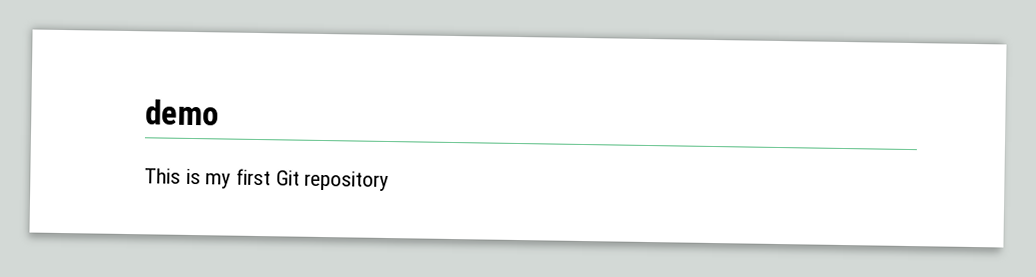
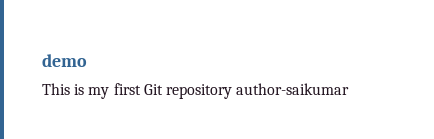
- This is my first Git repository
+ This is my first Git repository author-saikumar

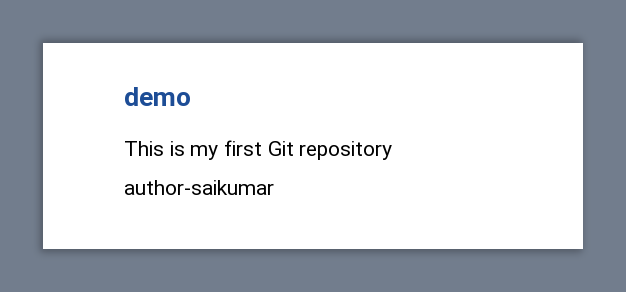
- This is my first Git repository author-saikumar
+ This is my first Git repository
+ author-saikumar

